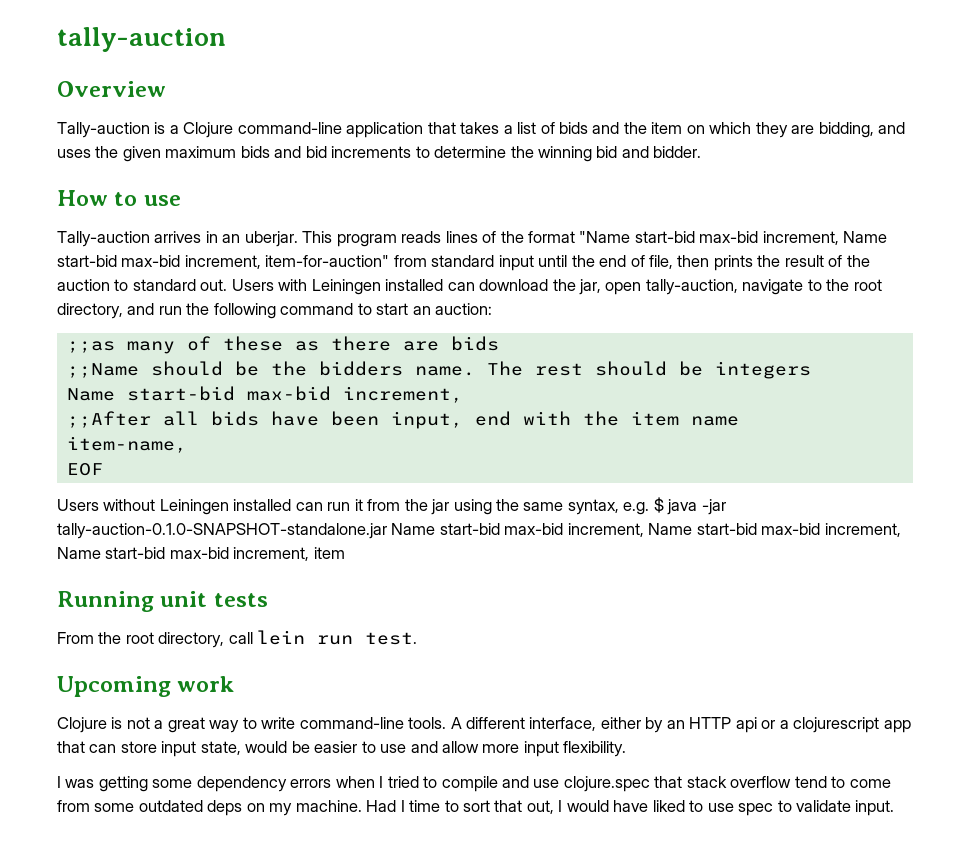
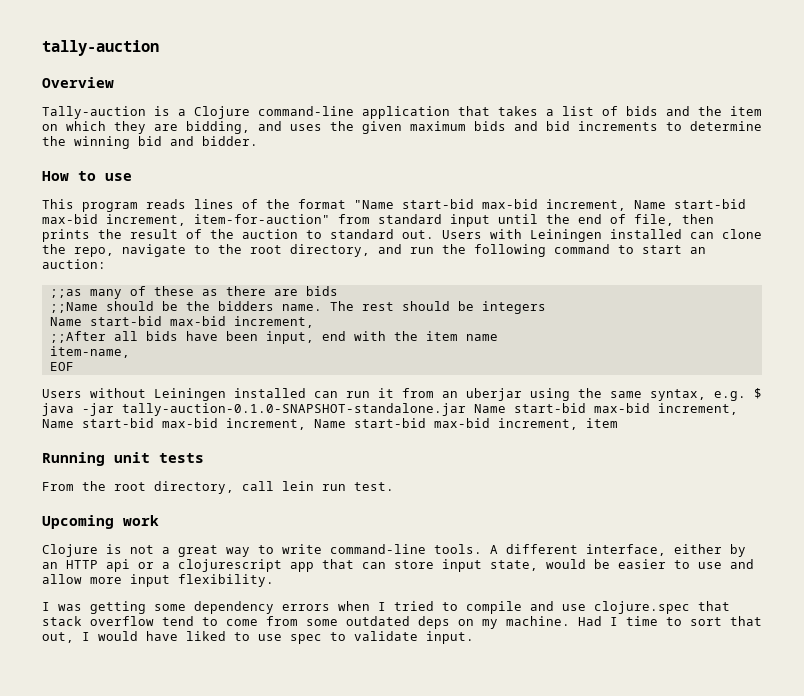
- Tally-auction arrives in an uberjar.
- Users with Leiningen installed can download the jar, open tally-auction, navigate to the root directory, and run the following command to start an auction:
+ Users with Leiningen installed can clone the repo, navigate to the root directory, and run the following command to start an auction:
- Users without Leiningen installed can run it from the jar using the same syntax, e.g. $ java -jar tally-auction-0.1.0-SNAPSHOT-standalone.jar Name start-bid max-bid increment, Name start-bid max-bid increment, Name start-bid max-bid increment, item
+ Users without Leiningen installed can run it from an uberjar using the same syntax, e.g. $ java -jar tally-auction-0.1.0-SNAPSHOT-standalone.jar Name start-bid max-bid increment, Name start-bid max-bid increment, Name start-bid max-bid increment, item

